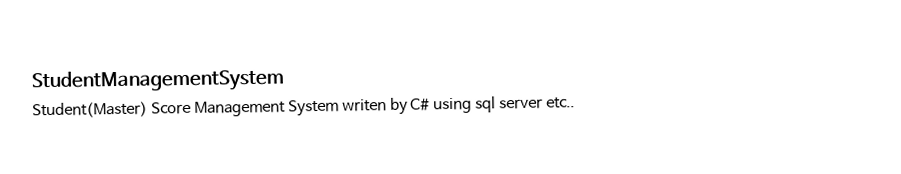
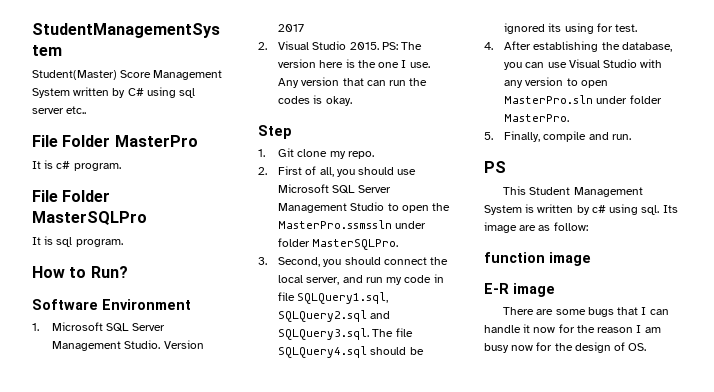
- Student(Master) Score Management System writen by C# using sql server etc..
+ Student(Master) Score Management System written by C# using sql server etc..
+ File Folder MasterPro
+ It is c# program.
+ File Folder MasterSQLPro
+ It is sql program.
+ How to Run?
+ Software Environment
+ 1. Microsoft SQL Server Management Studio. Version 2017
+ 2. Visual Studio 2015. PS: The version here is the one I use. Any version that can run the codes is okay.
+ Step
+ 1. Git clone my repo.
+ 2. First of all, you should use Microsoft SQL Server Management Studio to open the MasterPro.ssmssln under folder MasterSQLPro.
+ 3. Second, you should connect the local server, and run my code in file SQLQuery1.sql, SQLQuery2.sql and SQLQuery3.sql. The file SQLQuery4.sql should be ignored its using for test.
+ 4. After establishing the database, you can use Visual Studio with any version to open MasterPro.sln under folder MasterPro.
+ 5. Finally, compile and run.
+ PS
+ This Student Management System is written by c# using sql. Its image are as follow:
+ function image
+ E-R image
+ There are some bugs that I can handle it now for the reason I am busy now for the design of OS.

